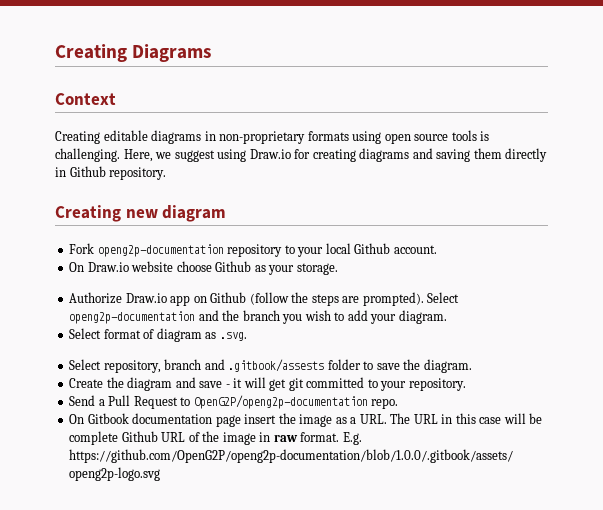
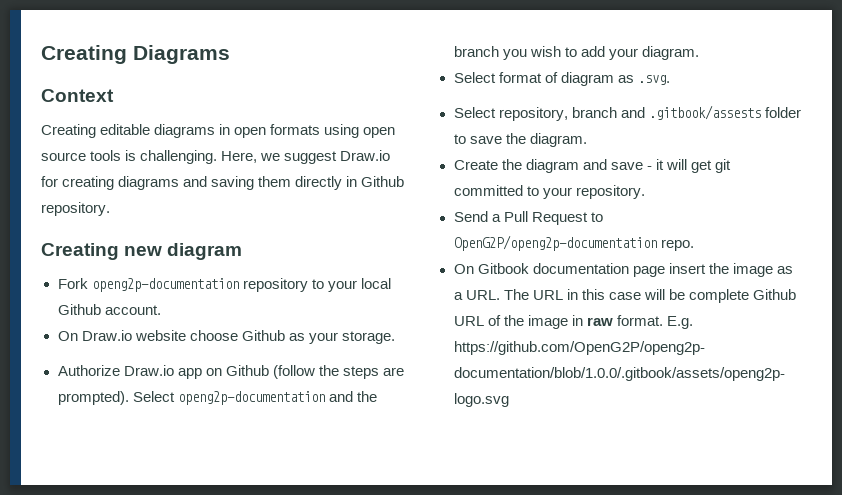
- Creating editable diagrams in non-proprietary formats using open source tools is challenging.
+ Creating editable diagrams in open formats using open source tools is challenging.
- Here, we suggest using Draw.io for creating diagrams and saving them directly in Github repository.
+ Here, we suggest Draw.io for creating diagrams and saving them directly in Github repository.

